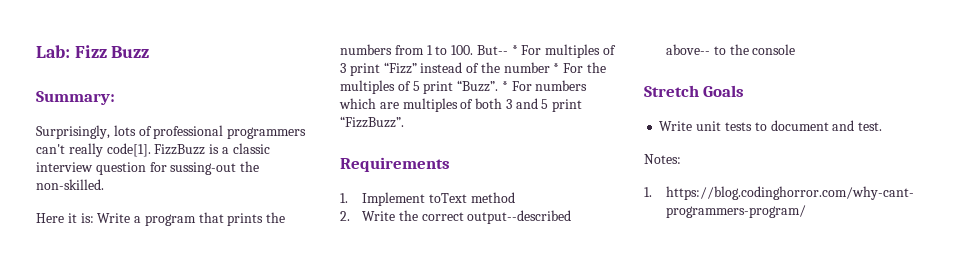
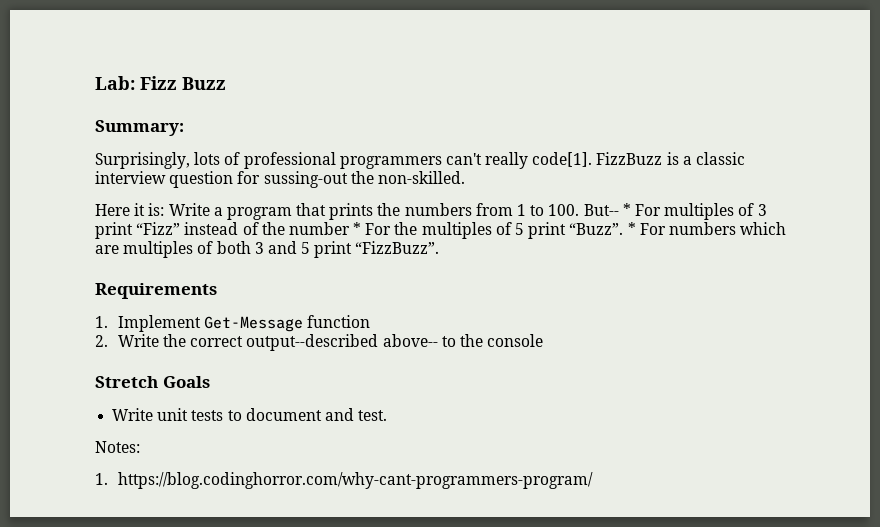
- 1. Implement toText method
+ 1. Implement Get-Message function

